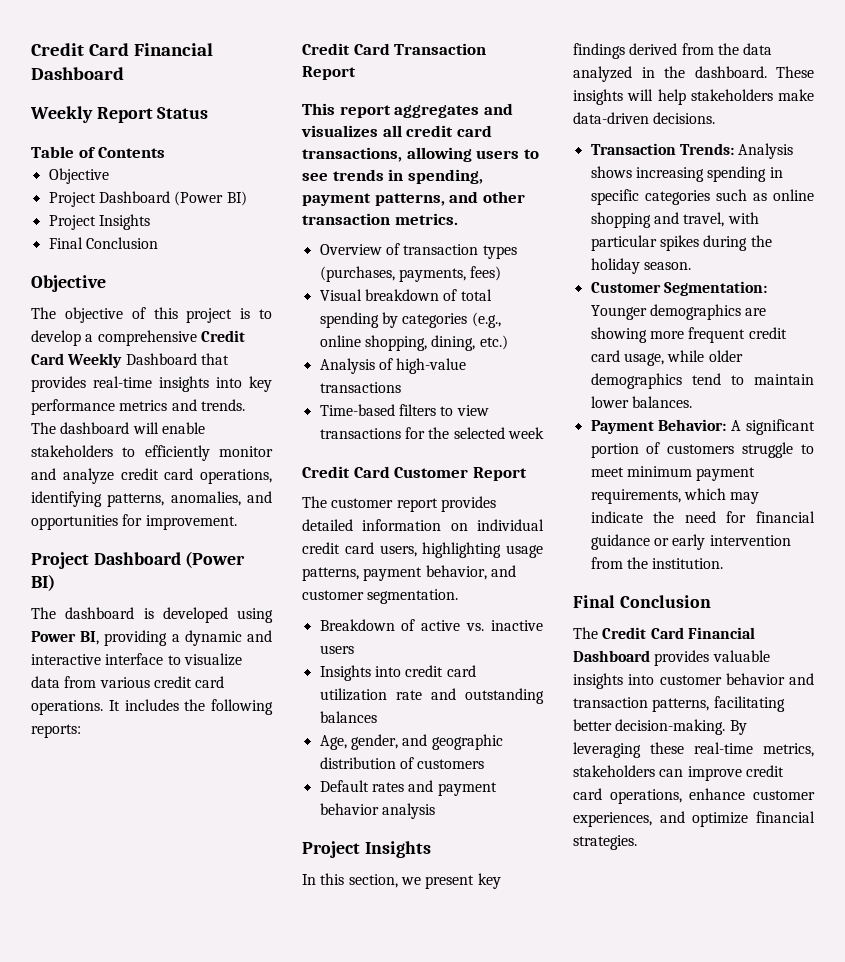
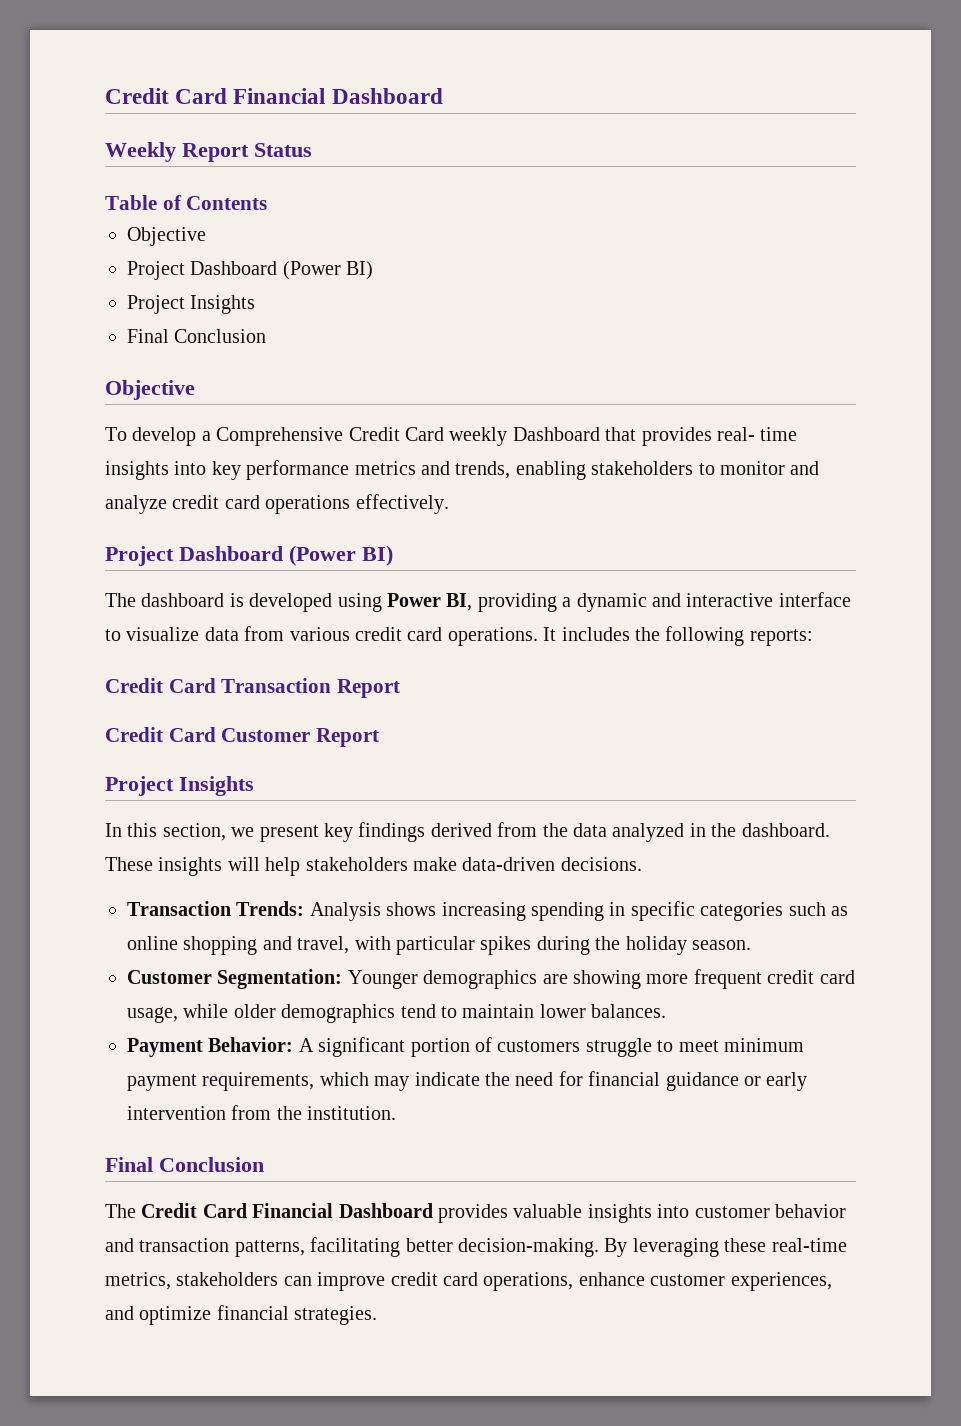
- The objective of this project is to develop a comprehensive Credit Card Weekly Dashboard that provides real-time insights into key performance metrics and trends. The dashboard will enable stakeholders to efficiently monitor and analyze credit card operations, identifying patterns, anomalies, and opportunities for improvement.
+ To develop a Comprehensive Credit Card weekly Dashboard that provides real- time insights into key performance metrics and trends, enabling stakeholders to monitor and analyze credit card operations effectively.
- This report aggregates and visualizes all credit card transactions, allowing users to see trends in spending, payment patterns, and other transaction metrics.
- Overview of transaction types (purchases, payments, fees)
- Visual breakdown of total spending by categories (e.g., online shopping, dining, etc.)
- Analysis of high-value transactions
- Time-based filters to view transactions for the selected week
  Credit Card Customer Report
- The customer report provides detailed information on individual credit card users, highlighting usage patterns, payment behavior, and customer segmentation.
- Breakdown of active vs. inactive users
- Insights into credit card utilization rate and outstanding balances
- Age, gender, and geographic distribution of customers
- Default rates and payment behavior analysis

